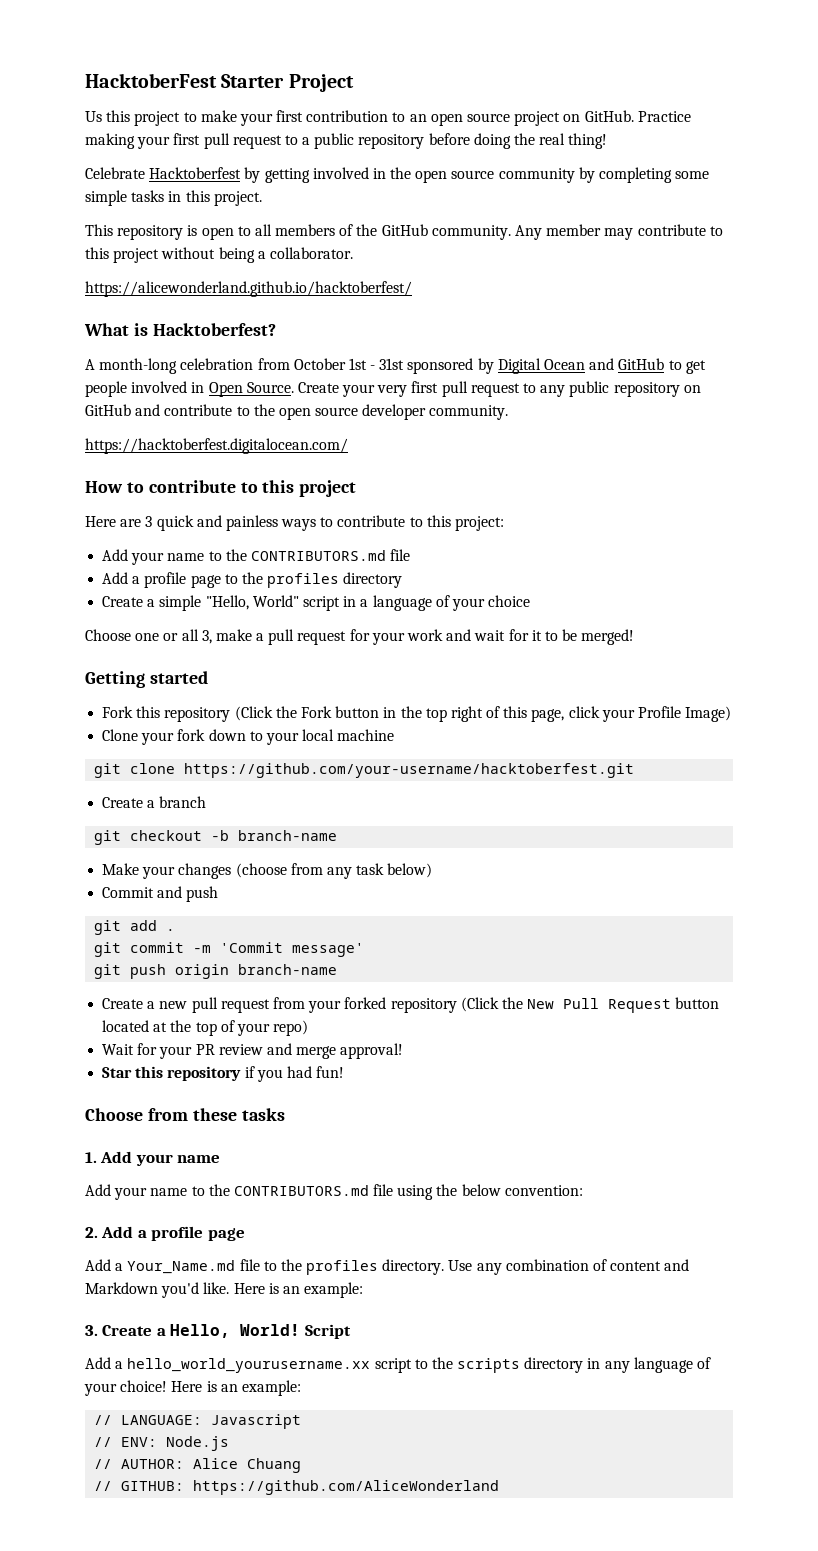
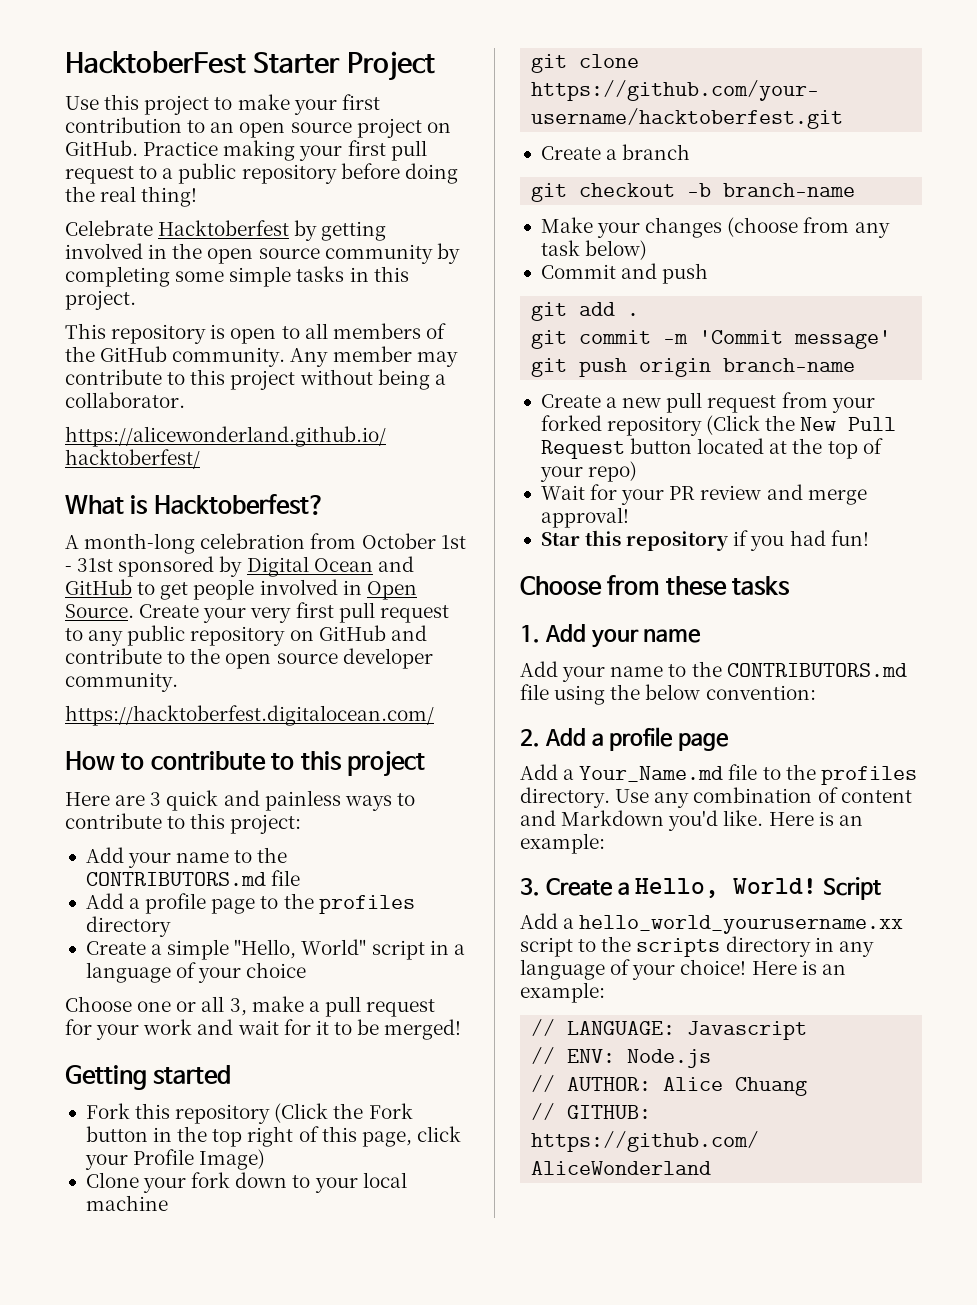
- Us this project to make your first contribution to an open source project on GitHub.
+ Use this project to make your first contribution to an open source project on GitHub.

